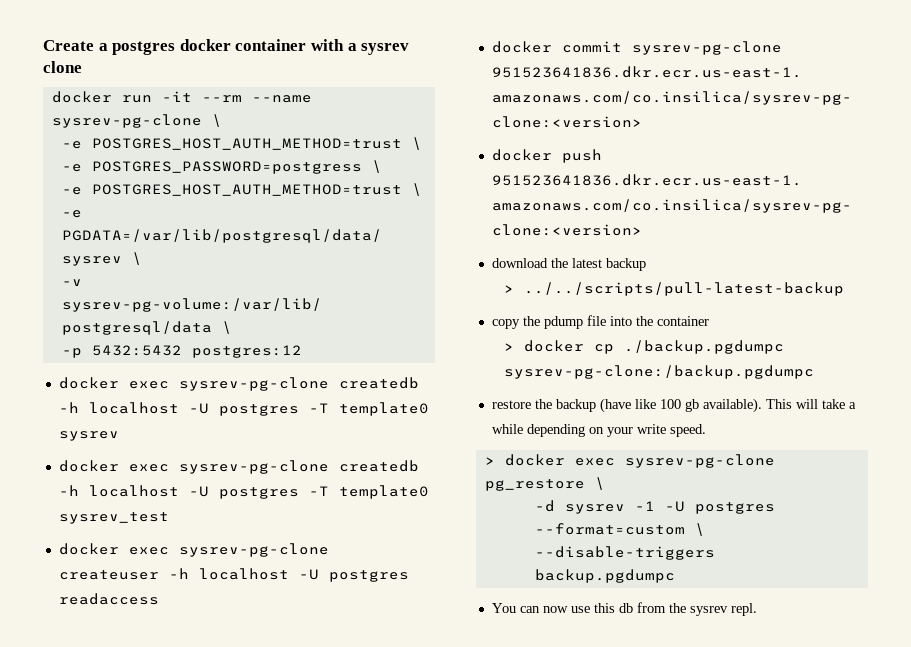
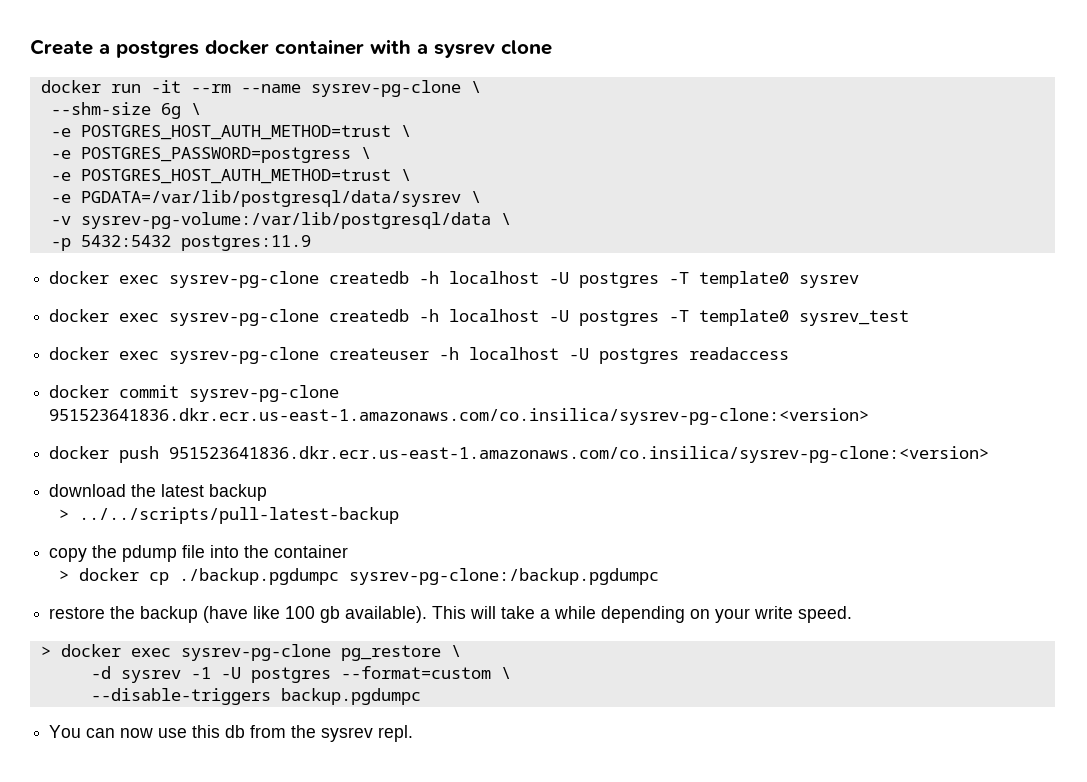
+ --shm-size 6g \
- -p 5432:5432 postgres:12
+ -p 5432:5432 postgres:11.9

